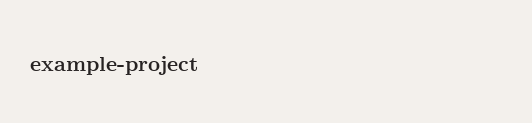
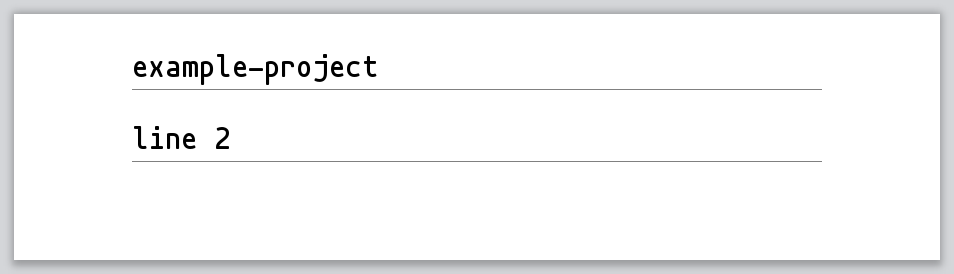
+ line 2

